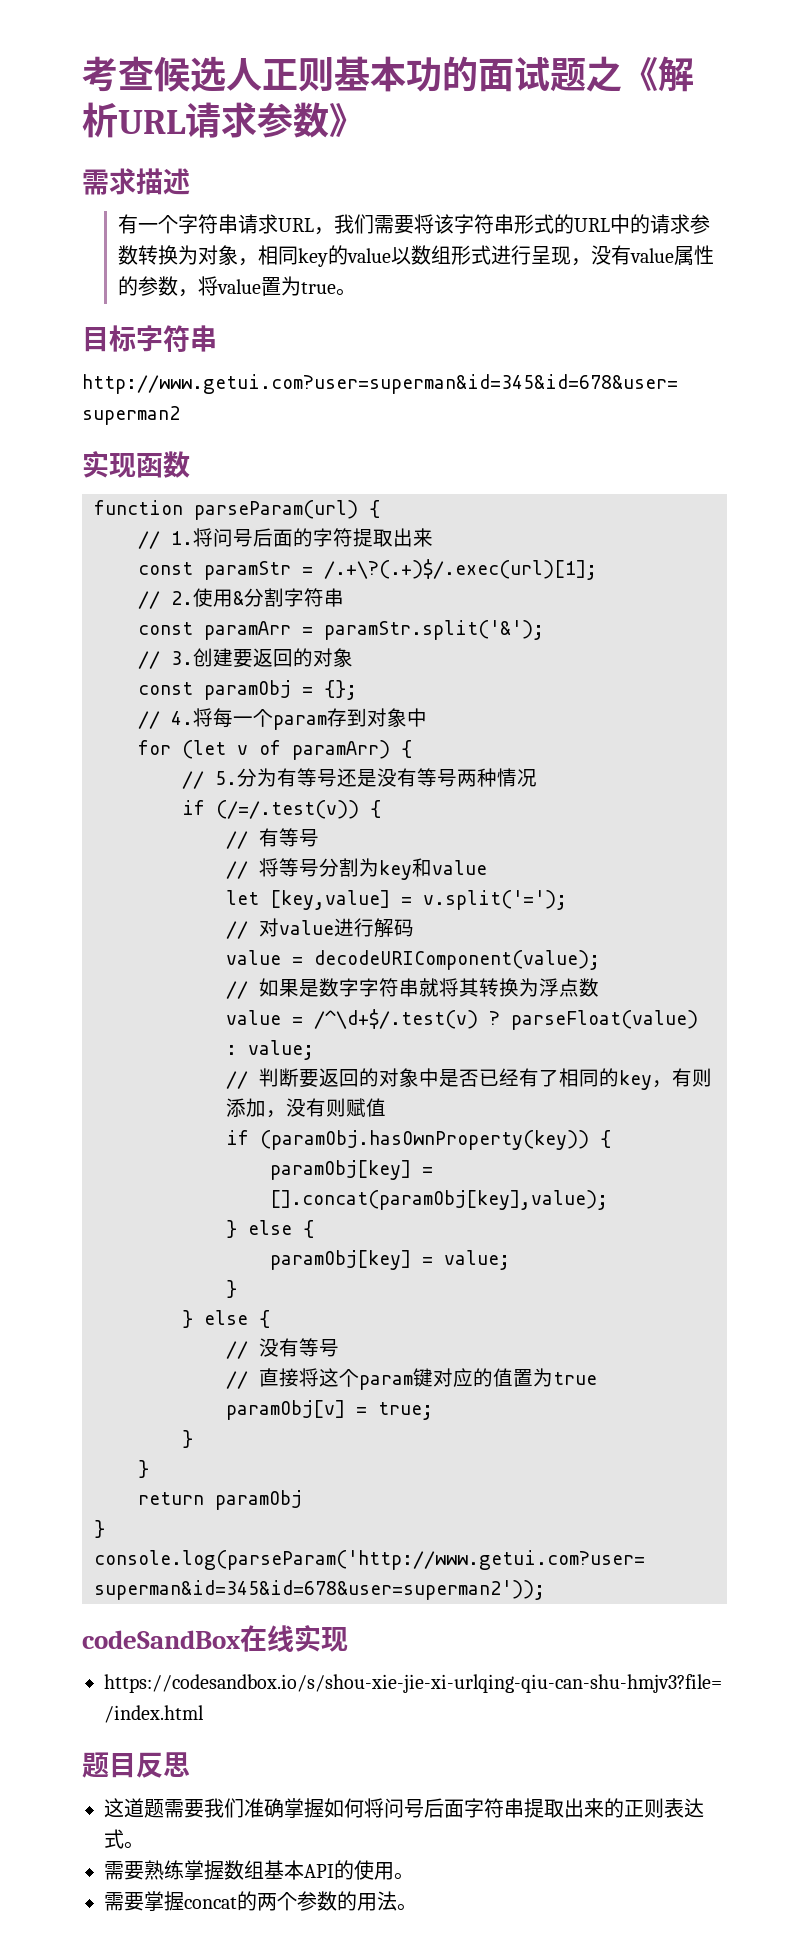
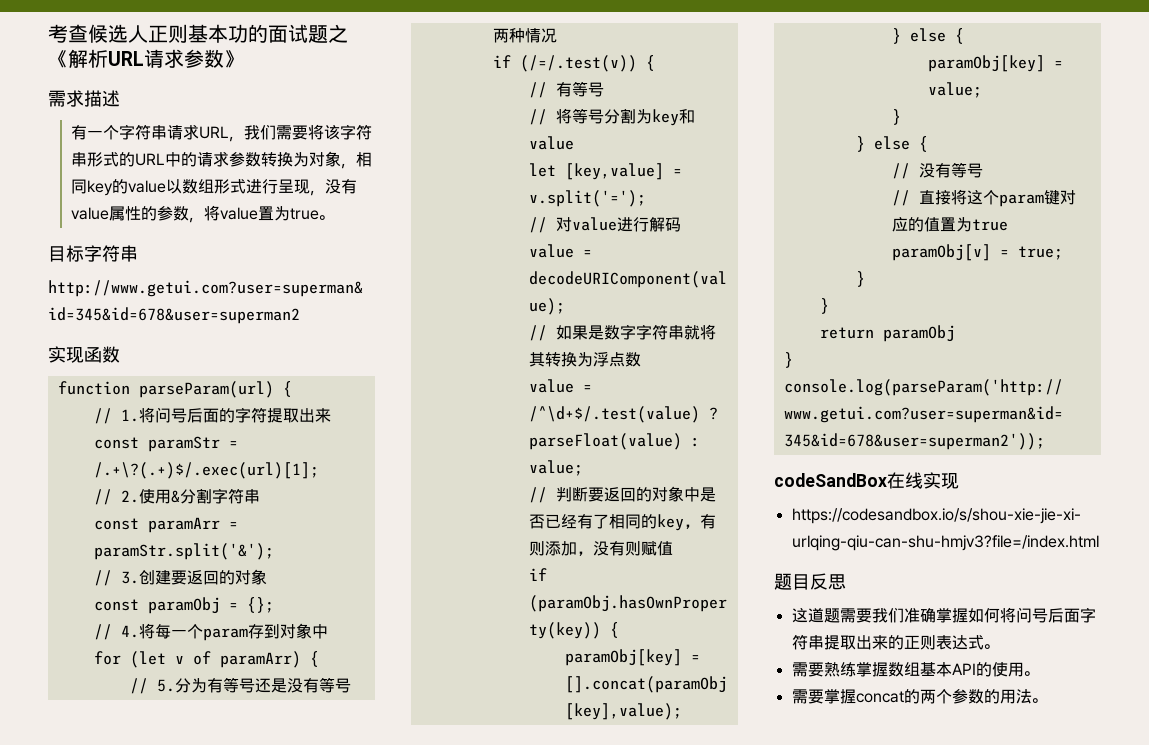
- value = /^\d+$/.test(v) ? parseFloat(value) : value;
+ value = /^\d+$/.test(value) ? parseFloat(value) : value;

